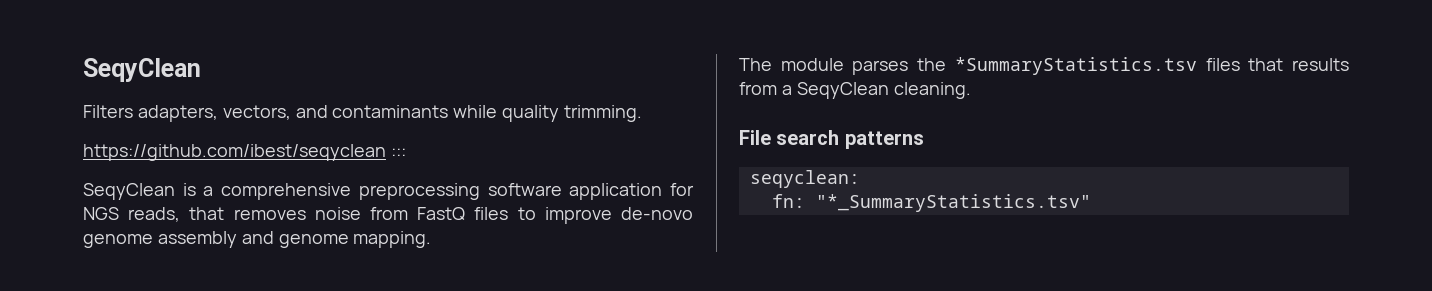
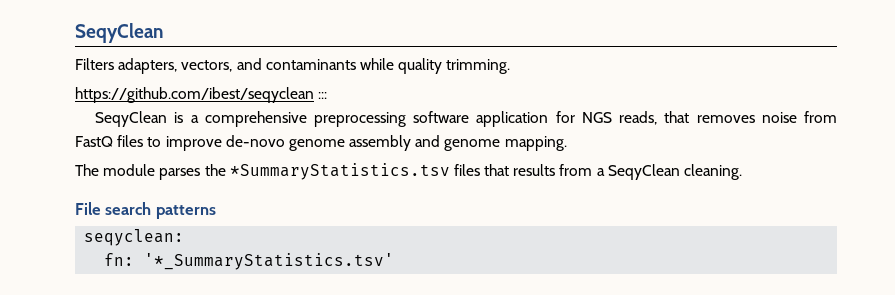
- fn: "*_SummaryStatistics.tsv"
+ fn: '*_SummaryStatistics.tsv'

